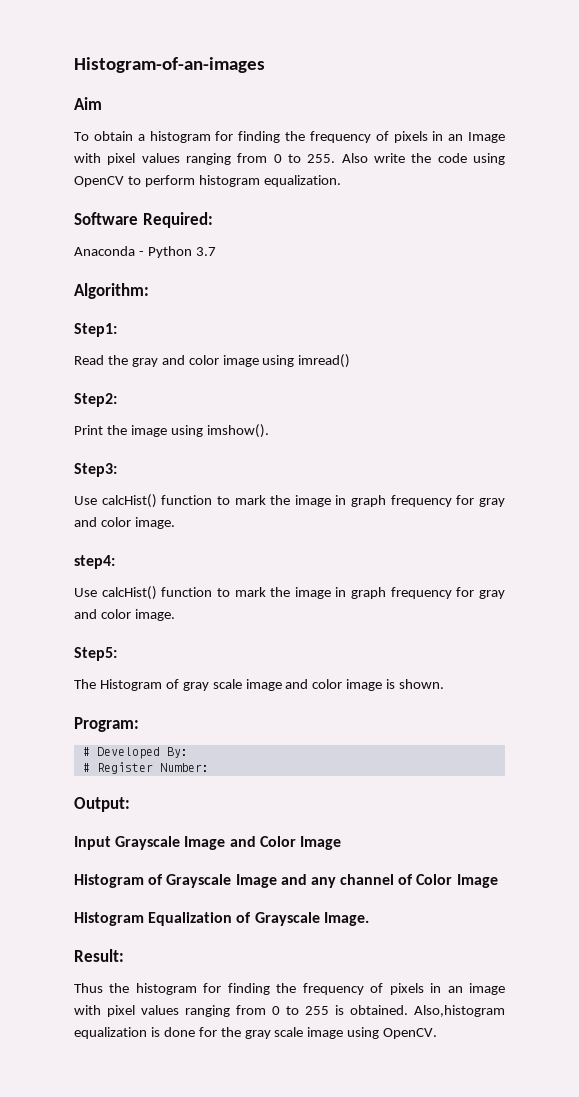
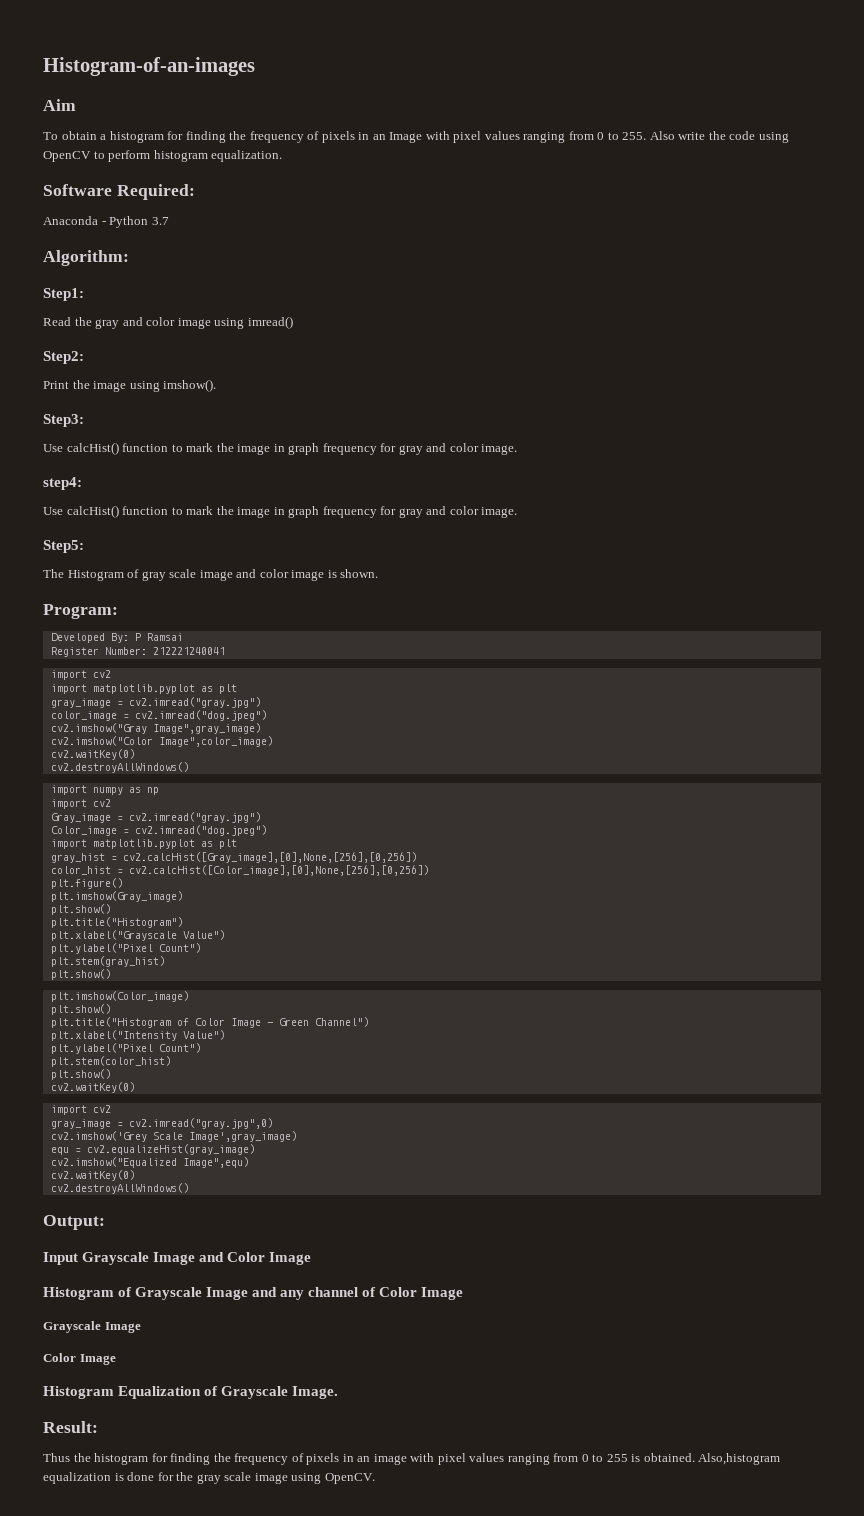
- # Developed By:
- # Register Number:
+ Developed By: P Ramsai
+ Register Number: 212221240041
+ import cv2
+ import matplotlib.pyplot as plt
+ gray_image = cv2.imread("gray.jpg")
+ color_image = cv2.imread("dog.jpeg")
+ cv2.imshow("Gray Image",gray_image)
+ cv2.imshow("Color Image",color_image)
+ cv2.waitKey(0)
+ cv2.destroyAllWindows()
+ import numpy as np
+ import cv2
+ Gray_image = cv2.imread("gray.jpg")
+ Color_image = cv2.imread("dog.jpeg")
+ import matplotlib.pyplot as plt
+ gray_hist = cv2.calcHist([Gray_image],[0],None,[256],[0,256])
+ color_hist = cv2.calcHist([Color_image],[0],None,[256],[0,256])
+ plt.figure()
+ plt.imshow(Gray_image)
+ plt.show()
+ plt.title("Histogram")
+ plt.xlabel("Grayscale Value")
+ plt.ylabel("Pixel Count")
+ plt.stem(gray_hist)
+ plt.show()
+ plt.imshow(Color_image)
+ plt.show()
+ plt.title("Histogram of Color Image - Green Channel")
+ plt.xlabel("Intensity Value")
+ plt.ylabel("Pixel Count")
+ plt.stem(color_hist)
+ plt.show()
+ cv2.waitKey(0)
+ import cv2
+ gray_image = cv2.imread("gray.jpg",0)
+ cv2.imshow('Grey Scale Image',gray_image)
+ equ = cv2.equalizeHist(gray_image)
+ cv2.imshow("Equalized Image",equ)
+ cv2.waitKey(0)
+ cv2.destroyAllWindows()
  Histogram of Grayscale Image and any channel of Color Image
+ Grayscale Image
+ Color Image

